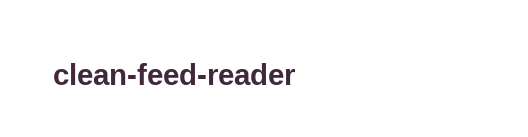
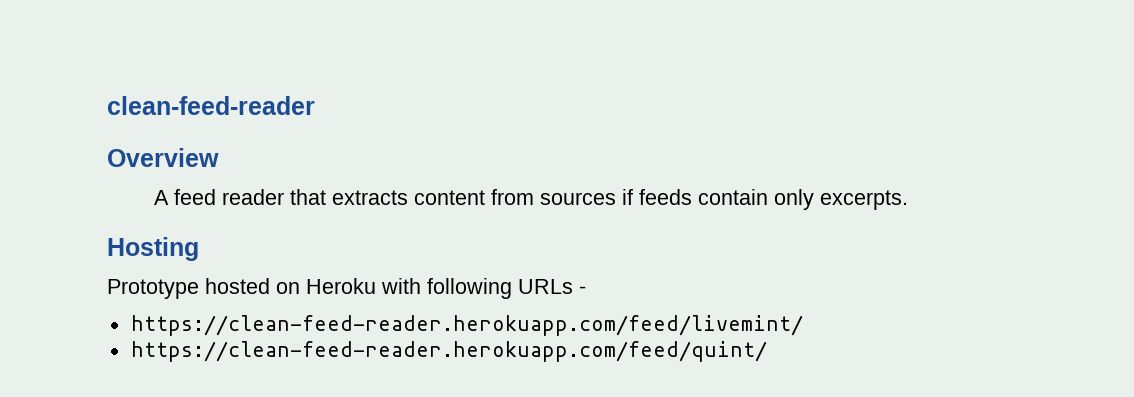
+ Overview
+ A feed reader that extracts content from sources if feeds contain only excerpts.
+ Hosting
+ Prototype hosted on Heroku with following URLs -
+ https://clean-feed-reader.herokuapp.com/feed/livemint/
+ https://clean-feed-reader.herokuapp.com/feed/quint/

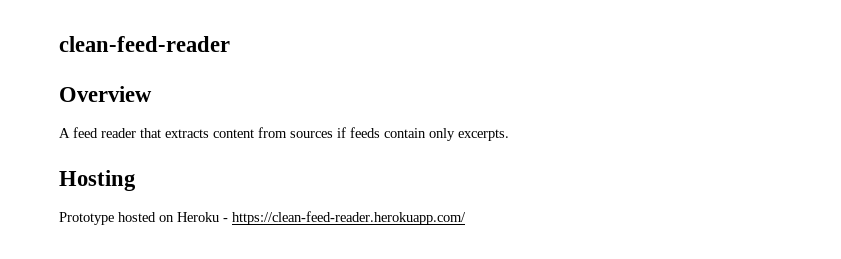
- Prototype hosted on Heroku with following URLs -
- https://clean-feed-reader.herokuapp.com/feed/livemint/
- https://clean-feed-reader.herokuapp.com/feed/quint/
+ Prototype hosted on Heroku - https://clean-feed-reader.herokuapp.com/

